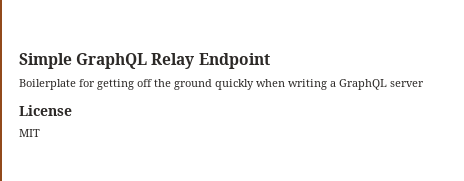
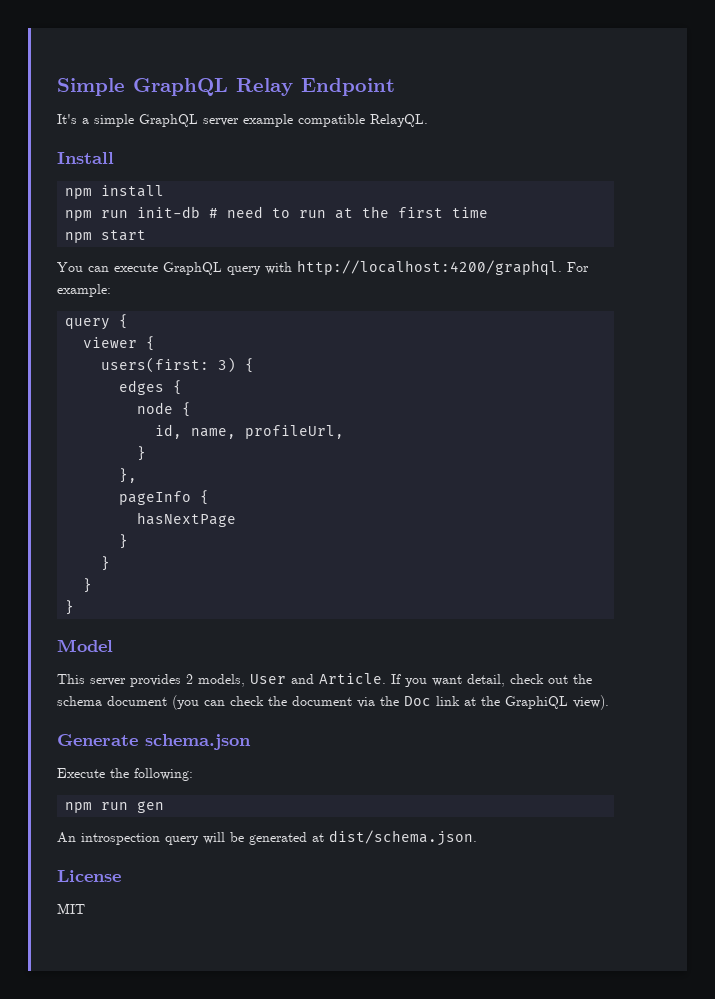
- Boilerplate for getting off the ground quickly when writing a GraphQL server
+ It's a simple GraphQL server example compatible RelayQL.
+ Install
+ npm install
+ npm run init-db # need to run at the first time
+ npm start
+ You can execute GraphQL query with http://localhost:4200/graphql. For example:
+ query {
+ viewer {
+ users(first: 3) {
+ edges {
+ node {
+ id, name, profileUrl,
+ }
+ },
+ pageInfo {
+ hasNextPage
+ }
+ }
+ }
+ }
+ Model
+ This server provides 2 models, User and Article. If you want detail, check out the schema document (you can check the document via the Doc link at the GraphiQL view).
+ Generate schema.json
+ Execute the following:
+ npm run gen
+ An introspection query will be generated at dist/schema.json.

